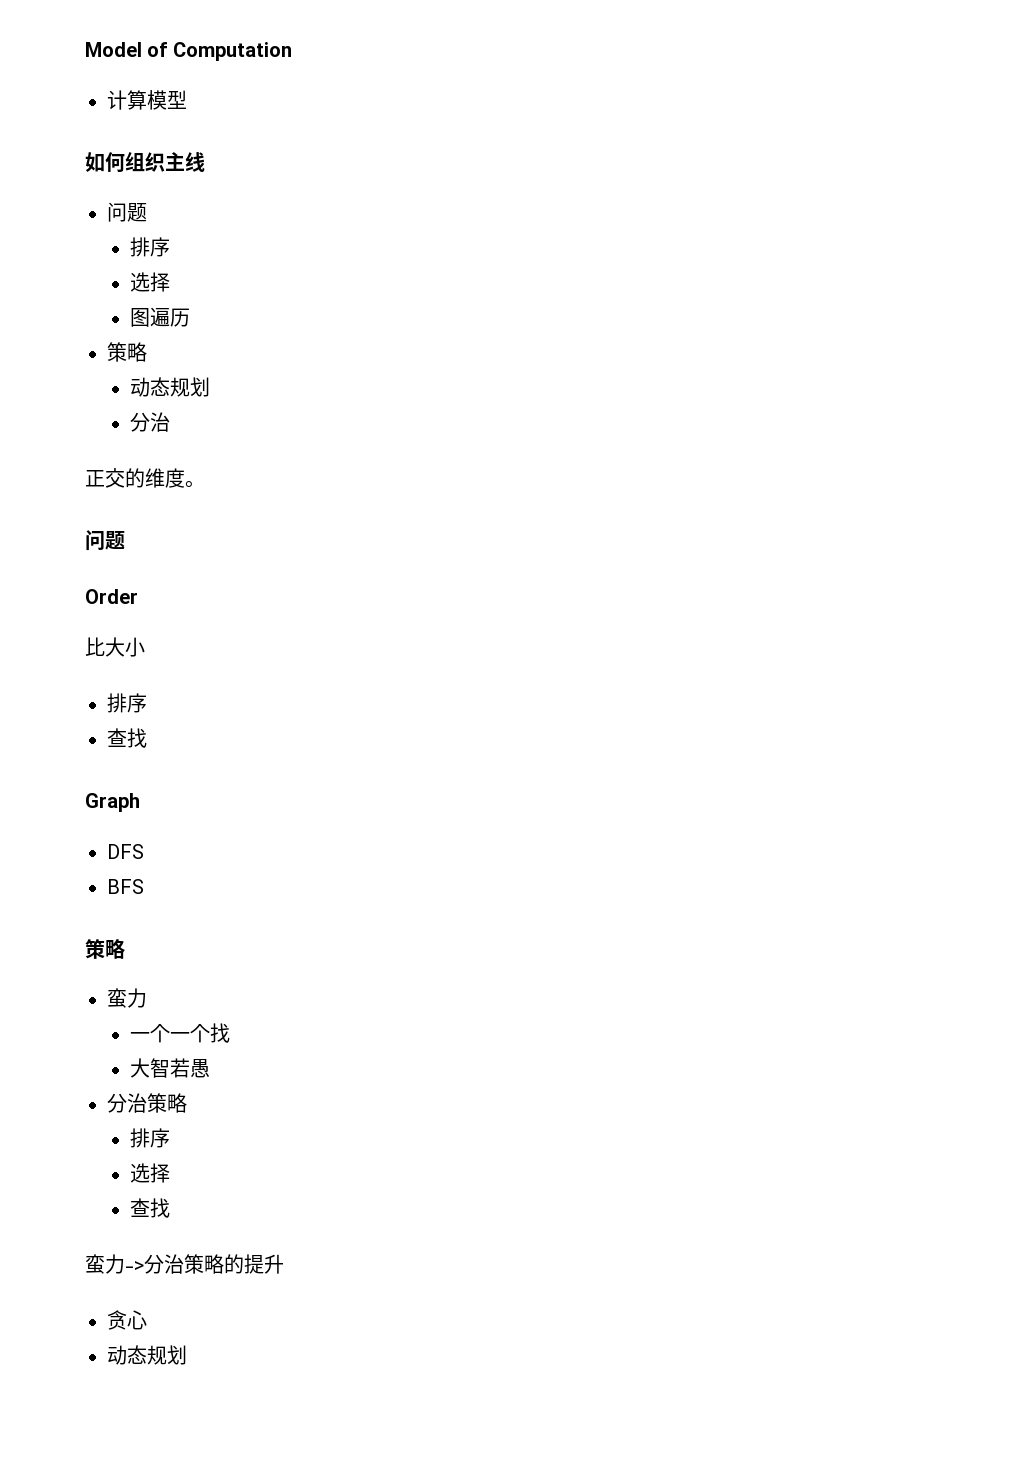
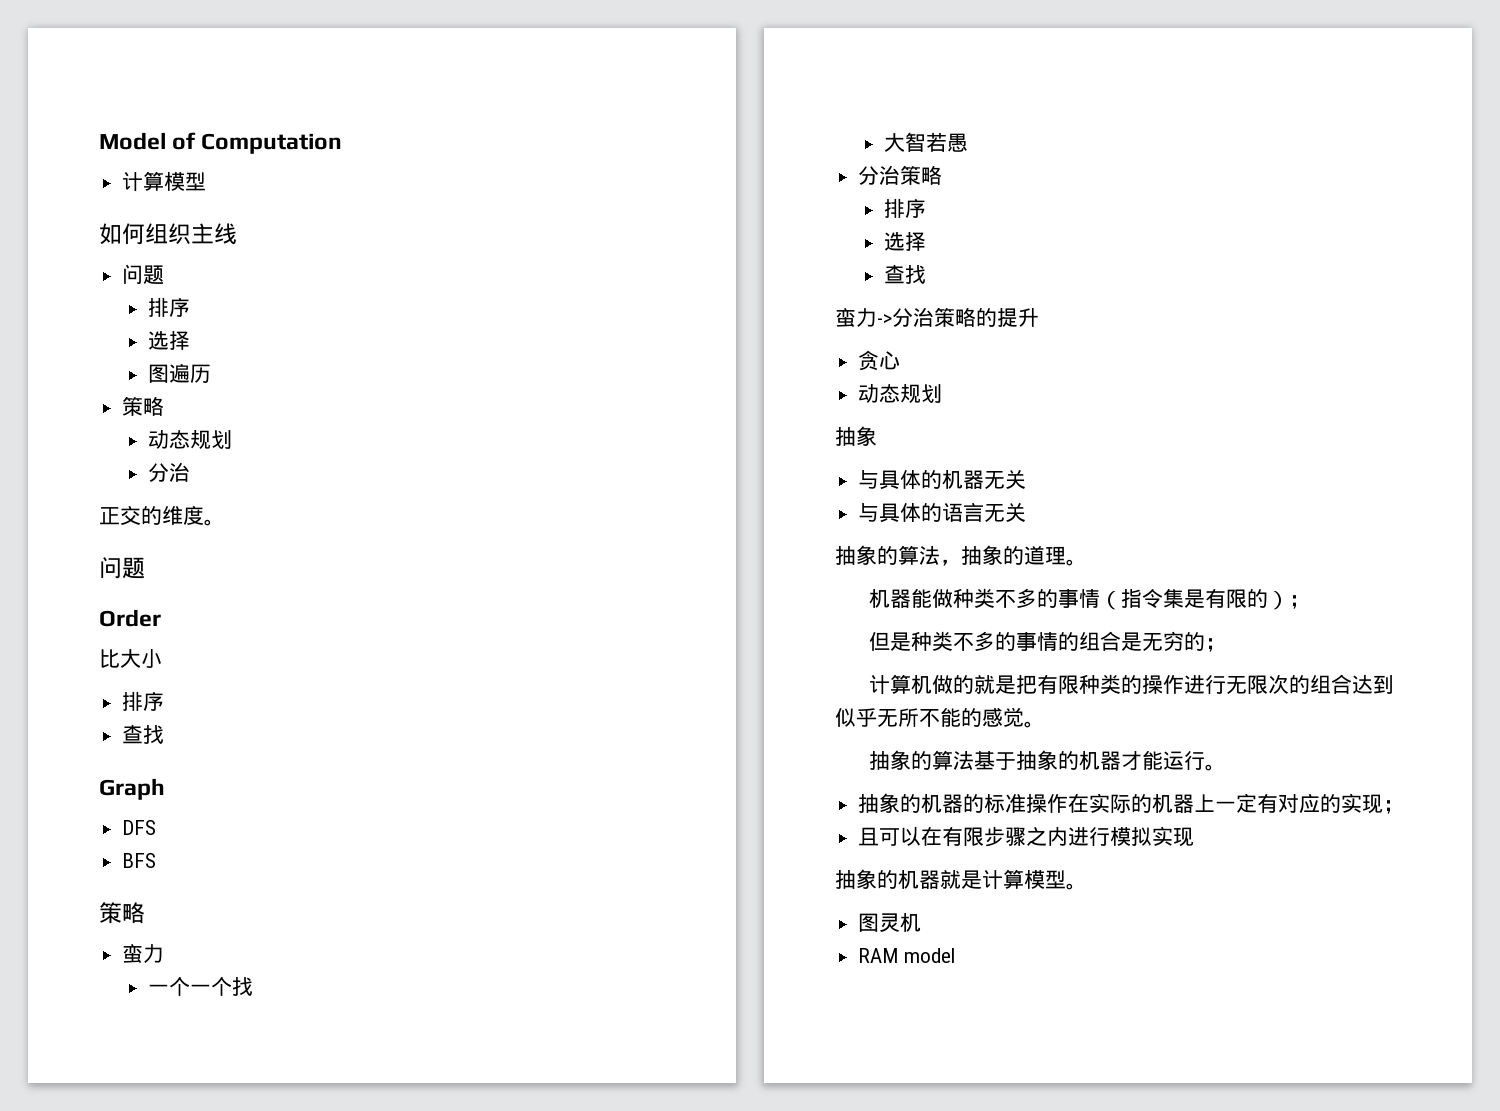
  贪心
  动态规划
+ 抽象
+ 与具体的机器无关
+ 与具体的语言无关
+ 抽象的算法，抽象的道理。
+ 机器能做种类不多的事情（指令集是有限的）；
+ 但是种类不多的事情的组合是无穷的；
+ 计算机做的就是把有限种类的操作进行无限次的组合达到似乎无所不能的感觉。
+ 抽象的算法基于抽象的机器才能运行。
+ 抽象的机器的标准操作在实际的机器上一定有对应的实现；
+ 且可以在有限步骤之内进行模拟实现
+ 抽象的机器就是计算模型。
+ 图灵机
+ RAM model

